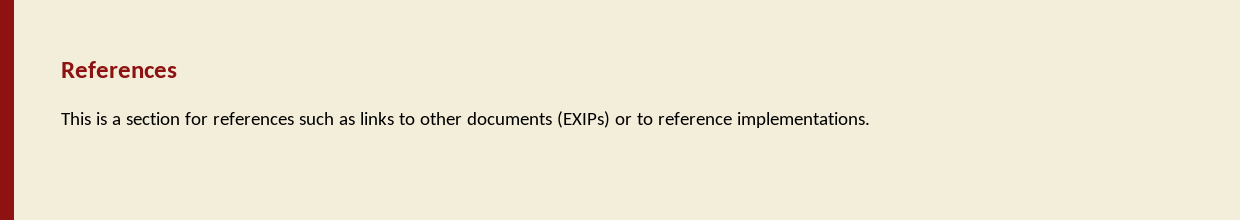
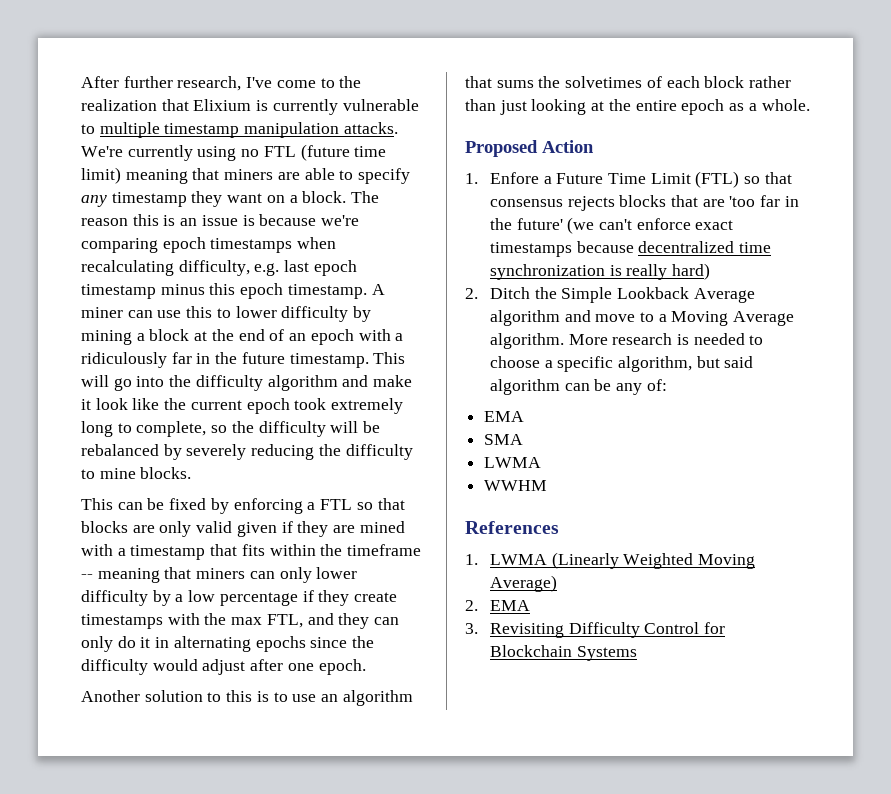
+ After further research, I've come to the realization that Elixium is currently vulnerable to multiple timestamp manipulation attacks. We're currently using no FTL (future time limit) meaning that miners are able to specify any timestamp they want on a block. The reason this is an issue is because we're comparing epoch timestamps when recalculating difficulty, e.g. last epoch timestamp minus this epoch timestamp. A miner can use this to lower difficulty by mining a block at the end of an epoch with a ridiculously far in the future timestamp. This will go into the difficulty algorithm and make it look like the current epoch took extremely long to complete, so the difficulty will be rebalanced by severely reducing the difficulty to mine blocks.
+ This can be fixed by enforcing a FTL so that blocks are only valid given if they are mined with a timestamp that fits within the timeframe -- meaning that miners can only lower difficulty by a low percentage if they create timestamps with the max FTL, and they can only do it in alternating epochs since the difficulty would adjust after one epoch.
+ Another solution to this is to use an algorithm that sums the solvetimes of each block rather than just looking at the entire epoch as a whole.
+ Proposed Action
+ 1. Enfore a Future Time Limit (FTL) so that consensus rejects blocks that are 'too far in the future' (we can't enforce exact timestamps because decentralized time synchronization is really hard)
+ 2. Ditch the Simple Lookback Average algorithm and move to a Moving Average algorithm. More research is needed to choose a specific algorithm, but said algorithm can be any of:
+ EMA
+ SMA
+ LWMA
+ WWHM
  References
- This is a section for references such as links to other documents (EXIPs) or to reference implementations.
+ 1. LWMA (Linearly Weighted Moving Average)
+ 2. EMA
+ 3. Revisiting Difficulty Control for Blockchain Systems

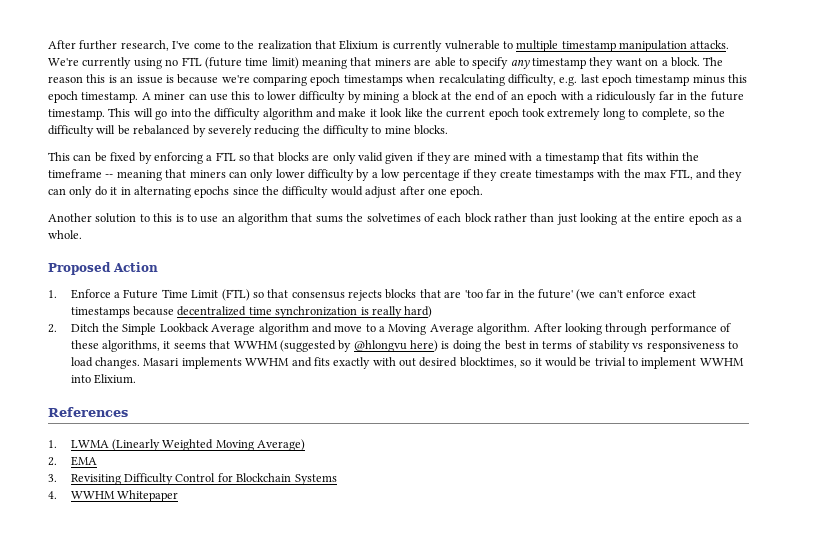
- 1. Enfore a Future Time Limit (FTL) so that consensus rejects blocks that are 'too far in the future' (we can't enforce exact timestamps because decentralized time synchronization is really hard)
+ 1. Enforce a Future Time Limit (FTL) so that consensus rejects blocks that are 'too far in the future' (we can't enforce exact timestamps because decentralized time synchronization is really hard)
- More research is needed to choose a specific algorithm, but said algorithm can be any of:
- EMA
- SMA
- LWMA
- WWHM
+ After looking through performance of these algorithms, it seems that WWHM (suggested by @hlongvu here) is doing the best in terms of stability vs responsiveness to load changes. Masari implements WWHM and fits exactly with out desired blocktimes, so it would be trivial to implement WWHM into Elixium.
+ 4. WWHM Whitepaper

